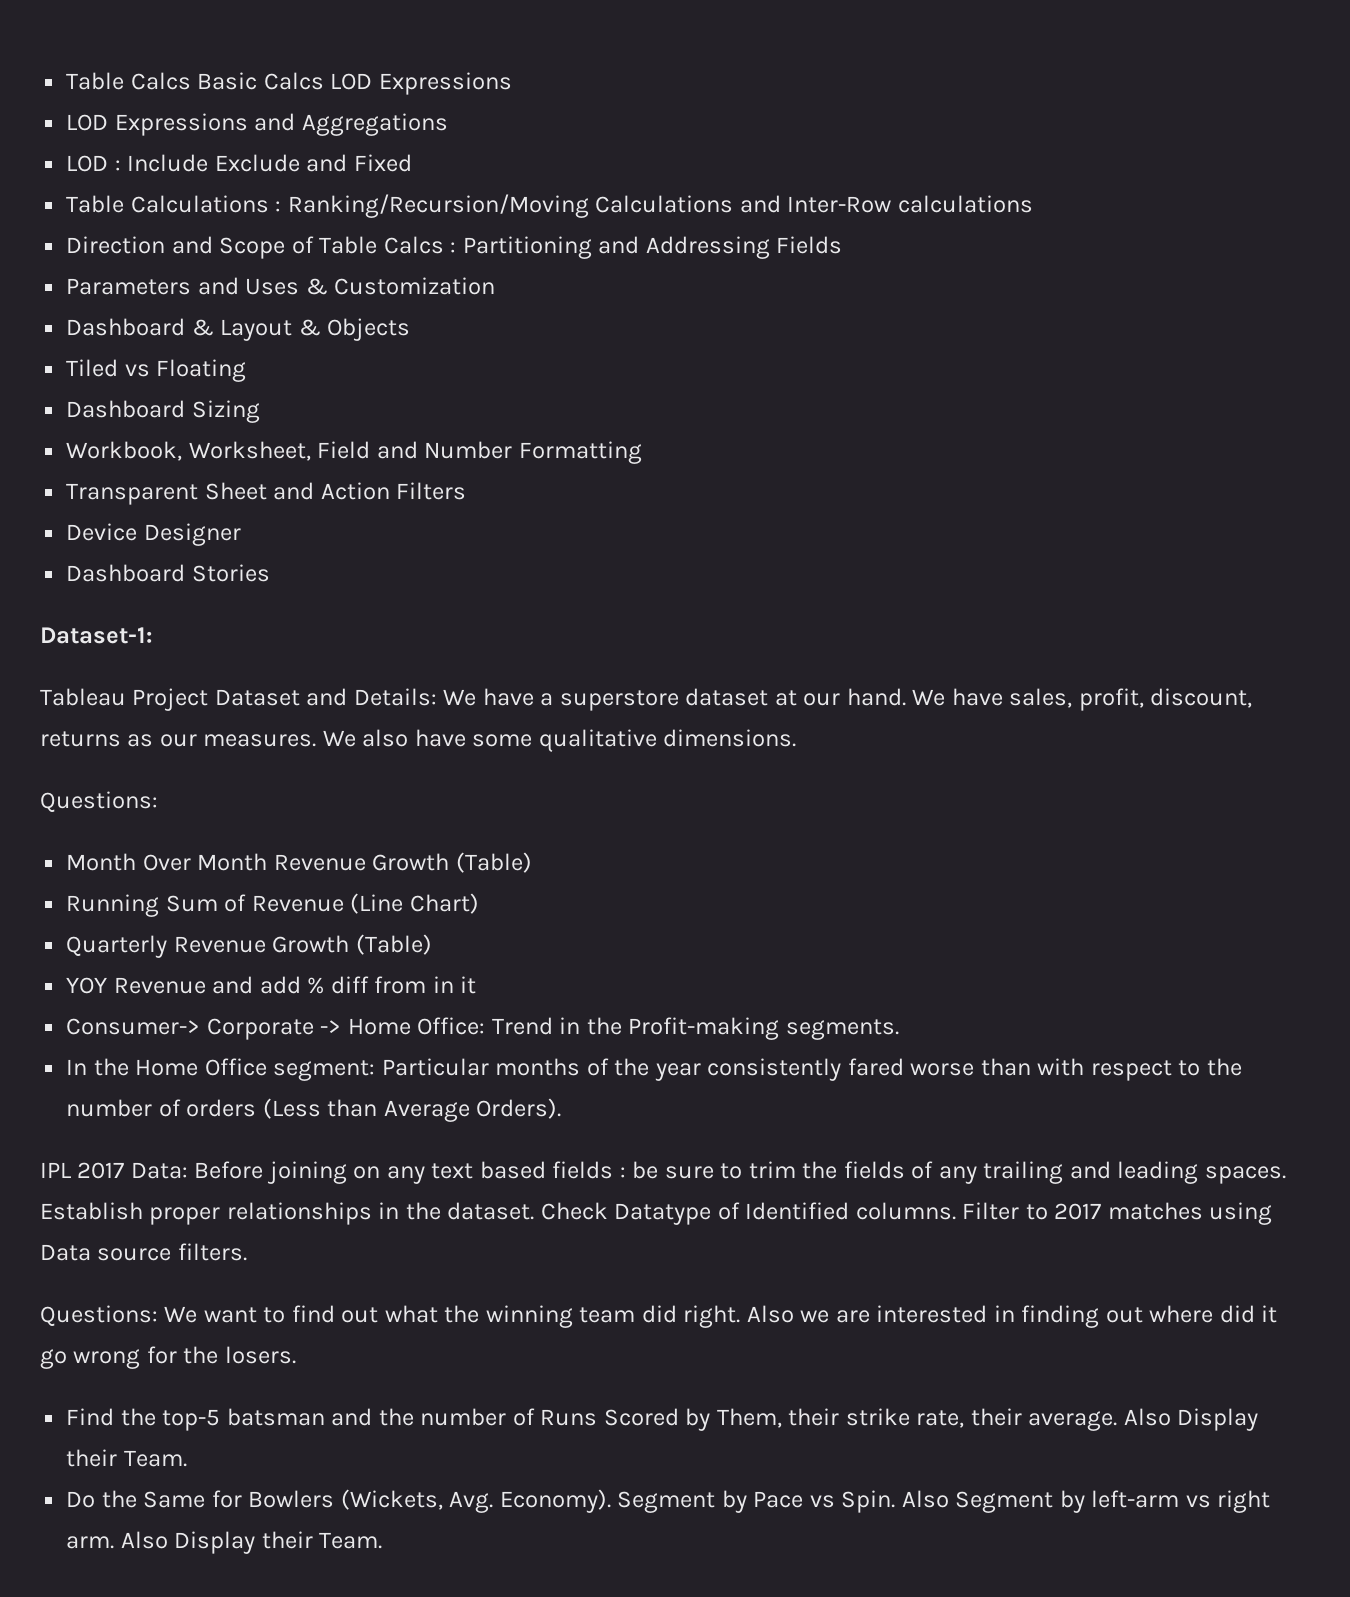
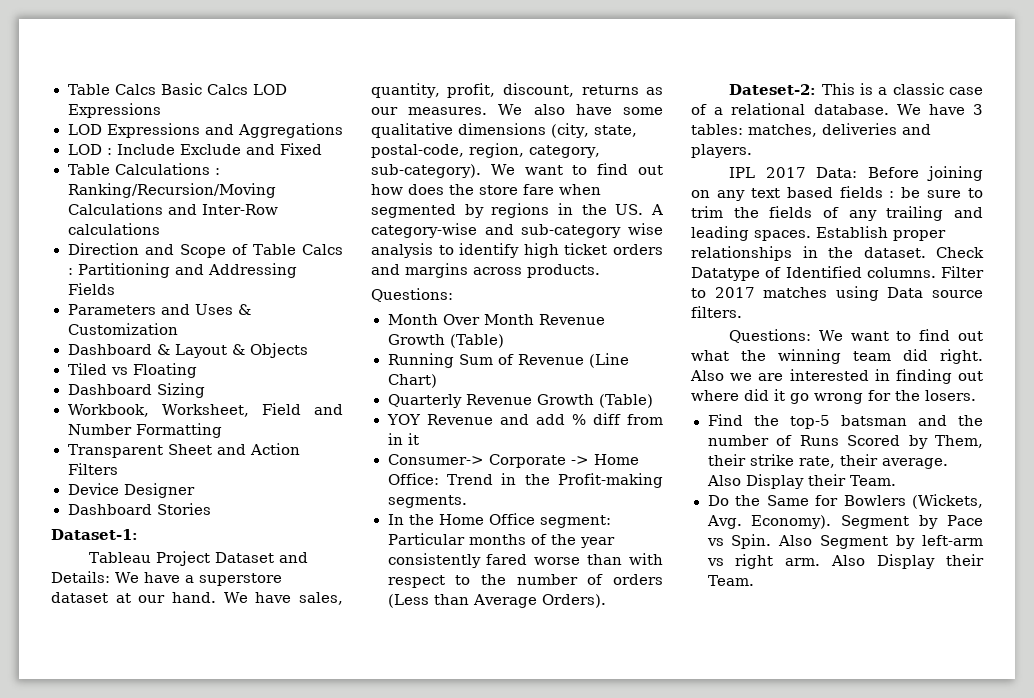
- We have sales, profit, discount, returns as our measures.
+ We have sales, quantity, profit, discount, returns as our measures.
- We also have some qualitative dimensions.
+ We also have some qualitative dimensions (city, state, postal-code, region, category, sub-category). We want to find out how does the store fare when segmented by regions in the US. A category-wise and sub-category wise analysis to identify high ticket orders and margins across products.
+ Dateset-2: This is a classic case of a relational database. We have 3 tables: matches, deliveries and players.

